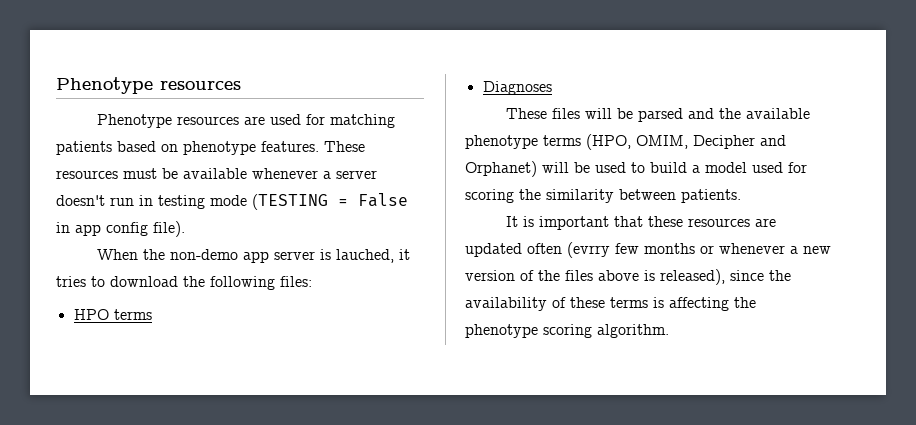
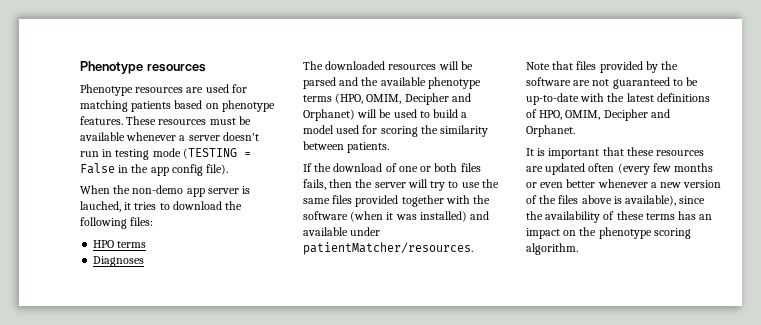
- These resources must be available whenever a server doesn't run in testing mode (TESTING = False in app config file).
+ These resources must be available whenever a server doesn't run in testing mode (TESTING = False in the app config file).
- These files will be parsed and the available phenotype terms (HPO, OMIM, Decipher and Orphanet) will be used to build a model used for scoring the similarity between patients.
+ The downloaded resources will be parsed and the available phenotype terms (HPO, OMIM, Decipher and Orphanet) will be used to build a model used for scoring the similarity between patients.
+ If the download of one or both files fails, then the server will try to use the same files provided together with the software (when it was installed) and available under patientMatcher/resources. Note that files provided by the software are not guaranteed to be up-to-date with the latest definitions of HPO, OMIM, Decipher and Orphanet.
- It is important that these resources are updated often (evrry few months or whenever a new version of the files above is released), since the availability of these terms is affecting the phenotype scoring algorithm.
+ It is important that these resources are updated often (every few months or even better whenever a new version of the files above is available), since the availability of these terms has an impact on the phenotype scoring algorithm.

